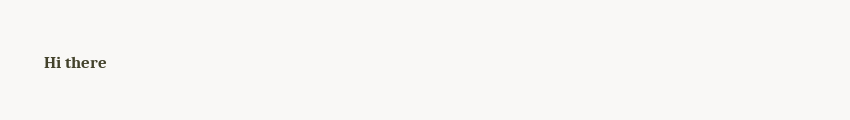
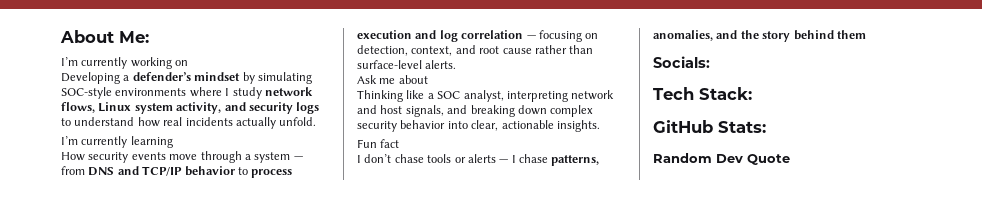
- Hi there
+ About Me:
+ I’m currently working on
+ Developing a defender’s mindset by simulating SOC-style environments where I study network flows, Linux system activity, and security logs to understand how real incidents actually unfold.
+ I’m currently learning
+ How security events move through a system — from DNS and TCP/IP behavior to process execution and log correlation — focusing on detection, context, and root cause rather than surface-level alerts.
+ Ask me about
+ Thinking like a SOC analyst, interpreting network and host signals, and breaking down complex security behavior into clear, actionable insights.
+ Fun fact
+ I don’t chase tools or alerts — I chase patterns, anomalies, and the story behind them
+ Socials:
+ Tech Stack:
+ GitHub Stats:
+ Random Dev Quote

